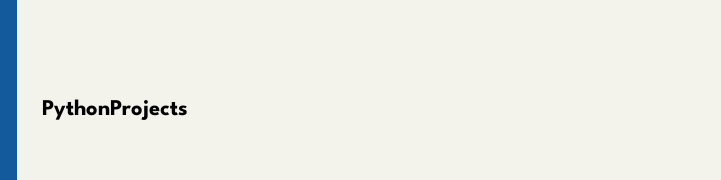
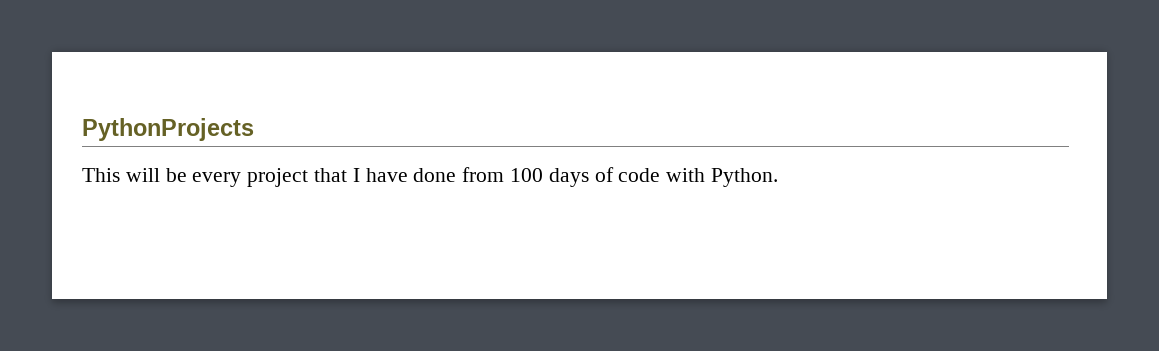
+ This will be every project that I have done from 100 days of code with Python.

